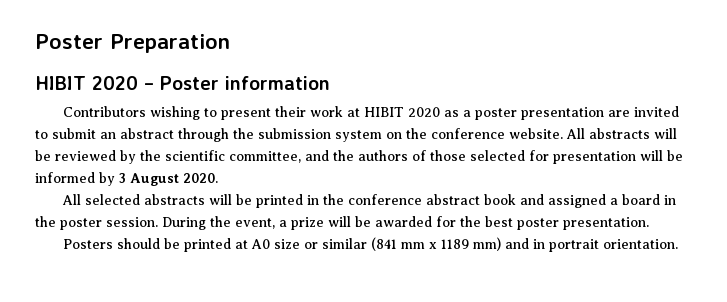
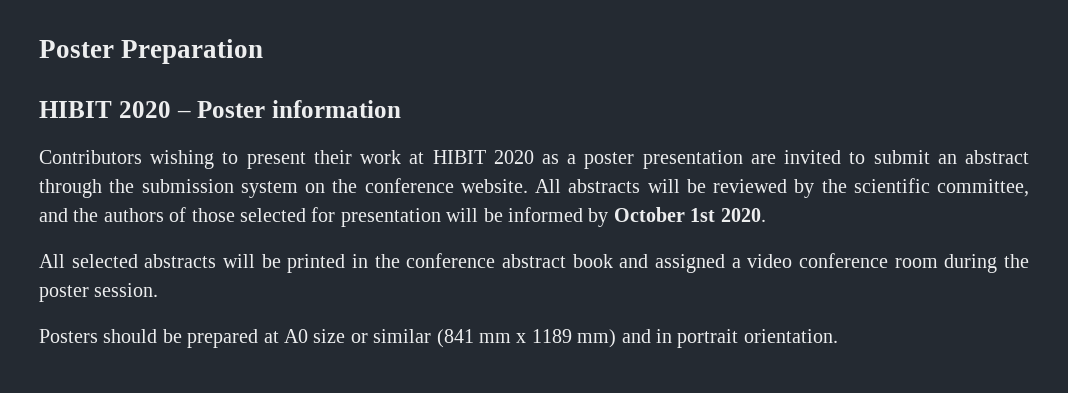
- All abstracts will be reviewed by the scientific committee, and the authors of those selected for presentation will be informed by 3 August 2020.
+ All abstracts will be reviewed by the scientific committee, and the authors of those selected for presentation will be informed by October 1st 2020.
- All selected abstracts will be printed in the conference abstract book and assigned a board in the poster session. During the event, a prize will be awarded for the best poster presentation.
+ All selected abstracts will be printed in the conference abstract book and assigned a video conference room during the poster session.
- Posters should be printed at A0 size or similar (841 mm x 1189 mm) and in portrait orientation.
+ Posters should be prepared at A0 size or similar (841 mm x 1189 mm) and in portrait orientation.

